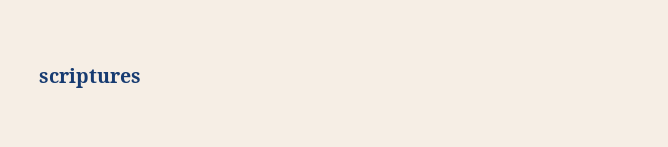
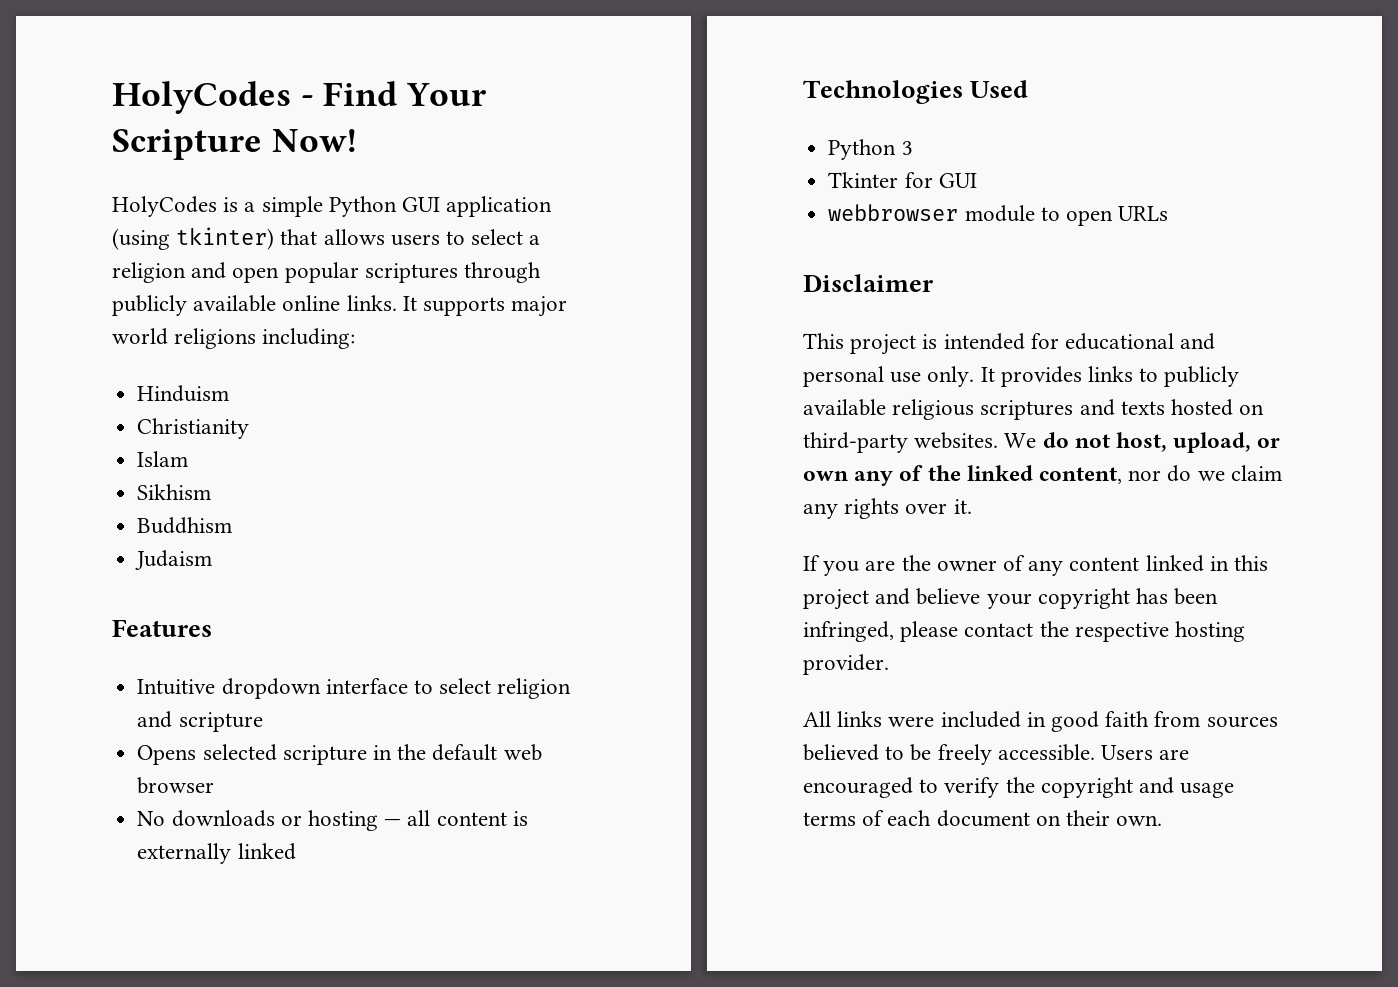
- scriptures
+ HolyCodes - Find Your Scripture Now!
+ HolyCodes is a simple Python GUI application (using tkinter) that allows users to select a religion and open popular scriptures through publicly available online links. It supports major world religions including:
+ Hinduism
+ Christianity
+ Islam
+ Sikhism
+ Buddhism
+ Judaism
+ Features
+ Intuitive dropdown interface to select religion and scripture
+ Opens selected scripture in the default web browser
+ No downloads or hosting — all content is externally linked
+ Technologies Used
+ Python 3
+ Tkinter for GUI
+ webbrowser module to open URLs
+ Disclaimer
+ This project is intended for educational and personal use only. It provides links to publicly available religious scriptures and texts hosted on third-party websites. We do not host, upload, or own any of the linked content, nor do we claim any rights over it.
+ If you are the owner of any content linked in this project and believe your copyright has been infringed, please contact the respective hosting provider.
+ All links were included in good faith from sources believed to be freely accessible. Users are encouraged to verify the copyright and usage terms of each document on their own.

